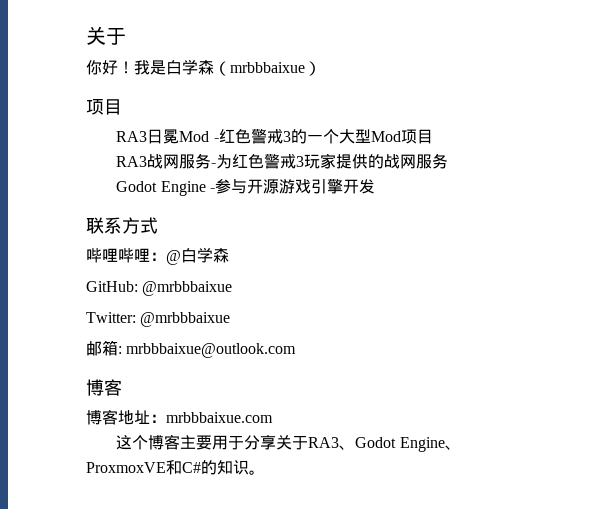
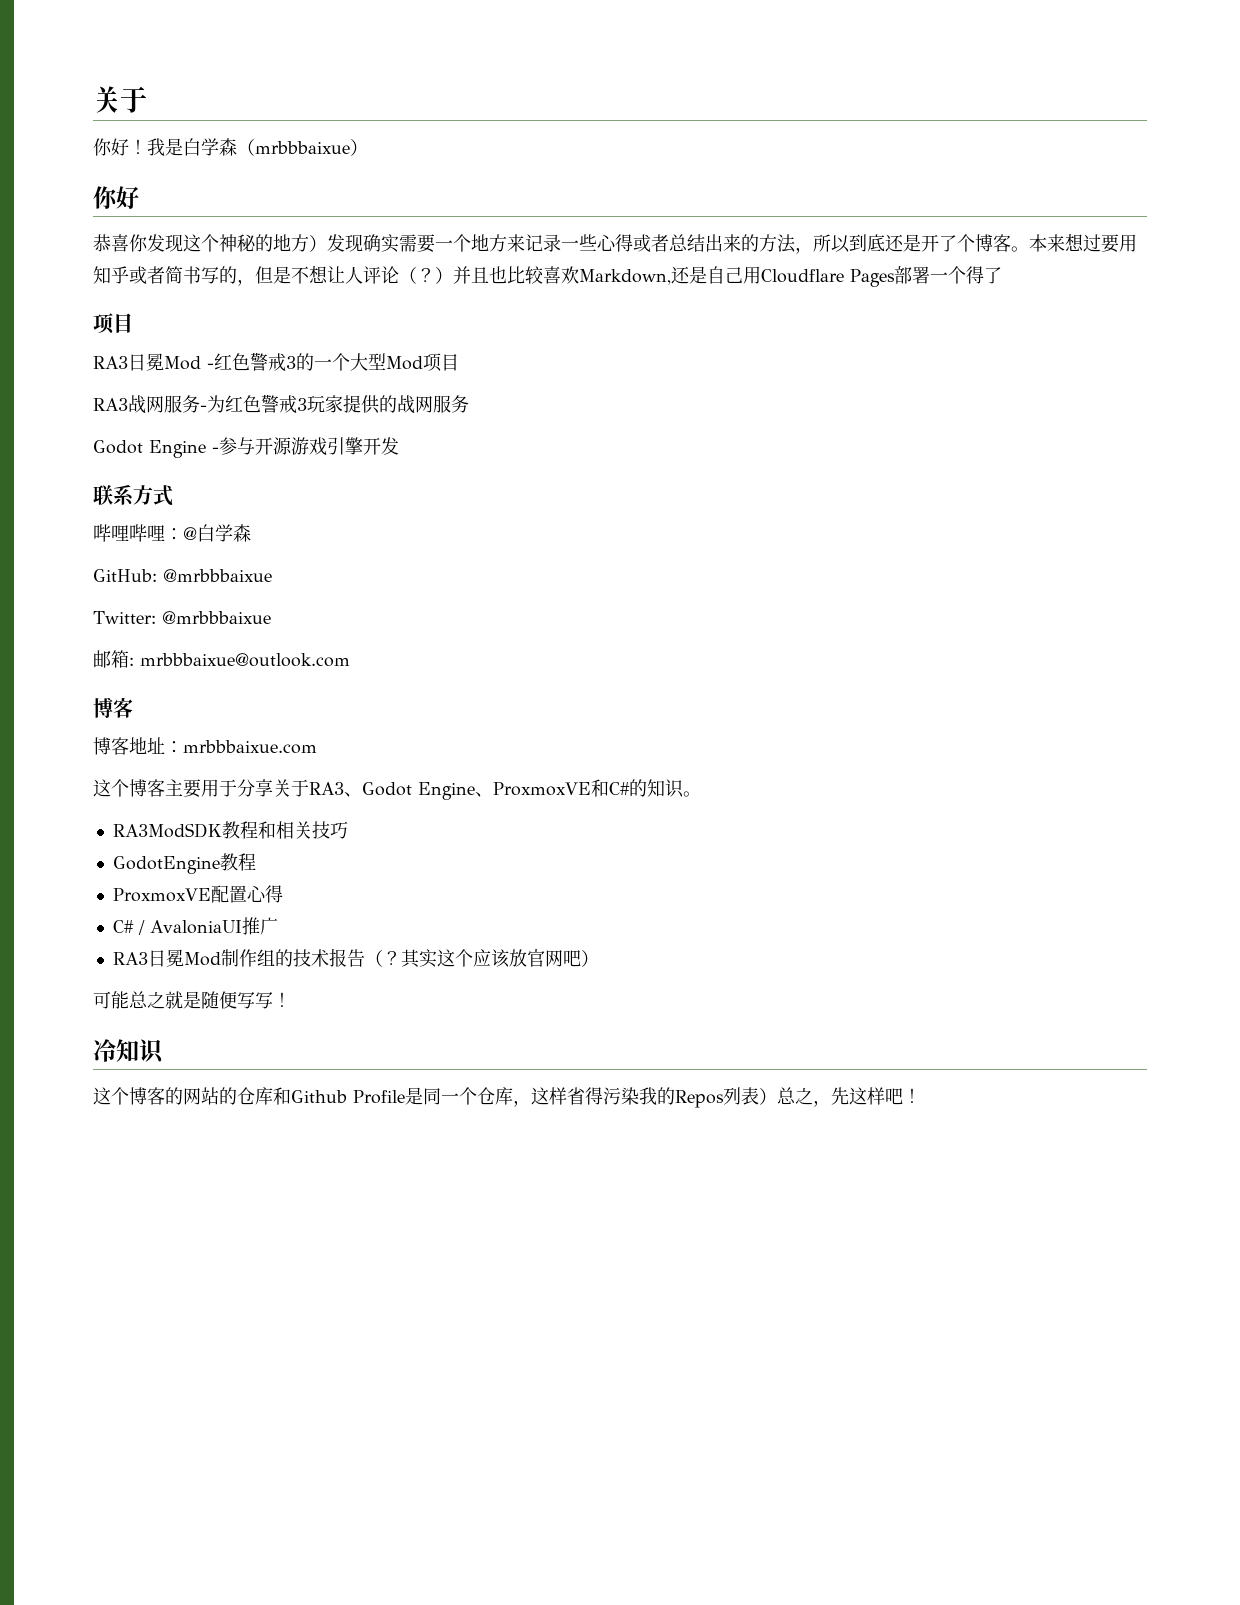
  我是白学森（mrbbbaixue）
+ 你好
+ 恭喜你发现这个神秘的地方）发现确实需要一个地方来记录一些心得或者总结出来的方法，所以到底还是开了个博客。本来想过要用知乎或者简书写的，但是不想让人评论（？）并且也比较喜欢Markdown,还是自己用Cloudflare Pages部署一个得了
+ RA3ModSDK教程和相关技巧
+ GodotEngine教程
+ ProxmoxVE配置心得
+ C# / AvaloniaUI推广
+ RA3日冕Mod制作组的技术报告（？其实这个应该放官网吧）
+ 可能总之就是随便写写！
+ 冷知识
+ 这个博客的网站的仓库和Github Profile是同一个仓库，这样省得污染我的Repos列表）总之，先这样吧！

